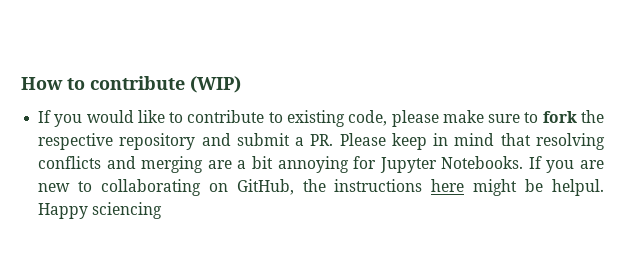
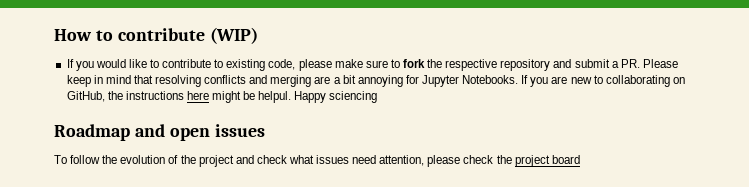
+ Roadmap and open issues
+ To follow the evolution of the project and check what issues need attention, please check the project board

